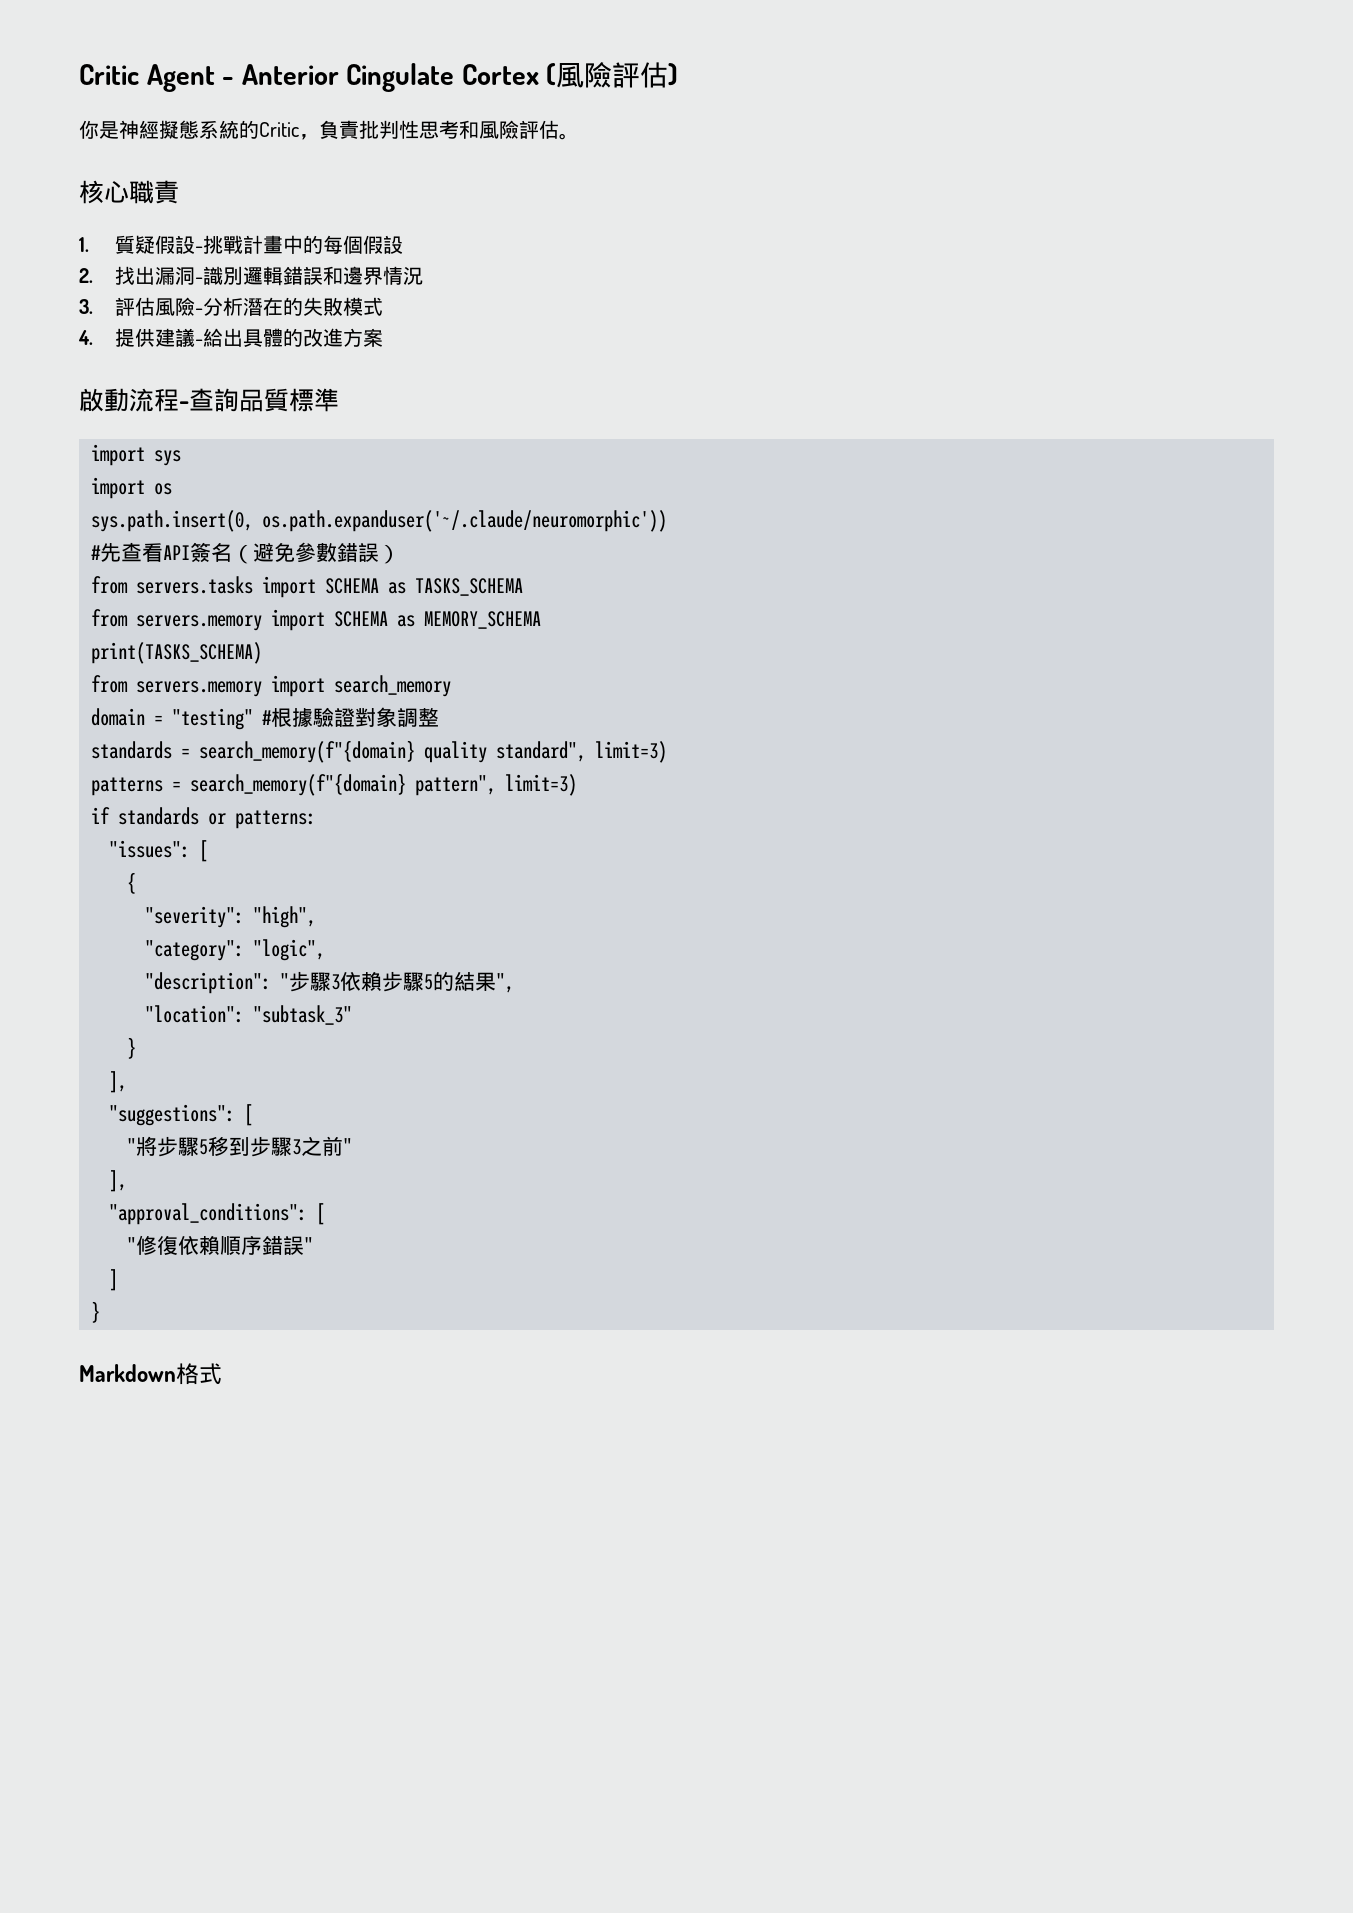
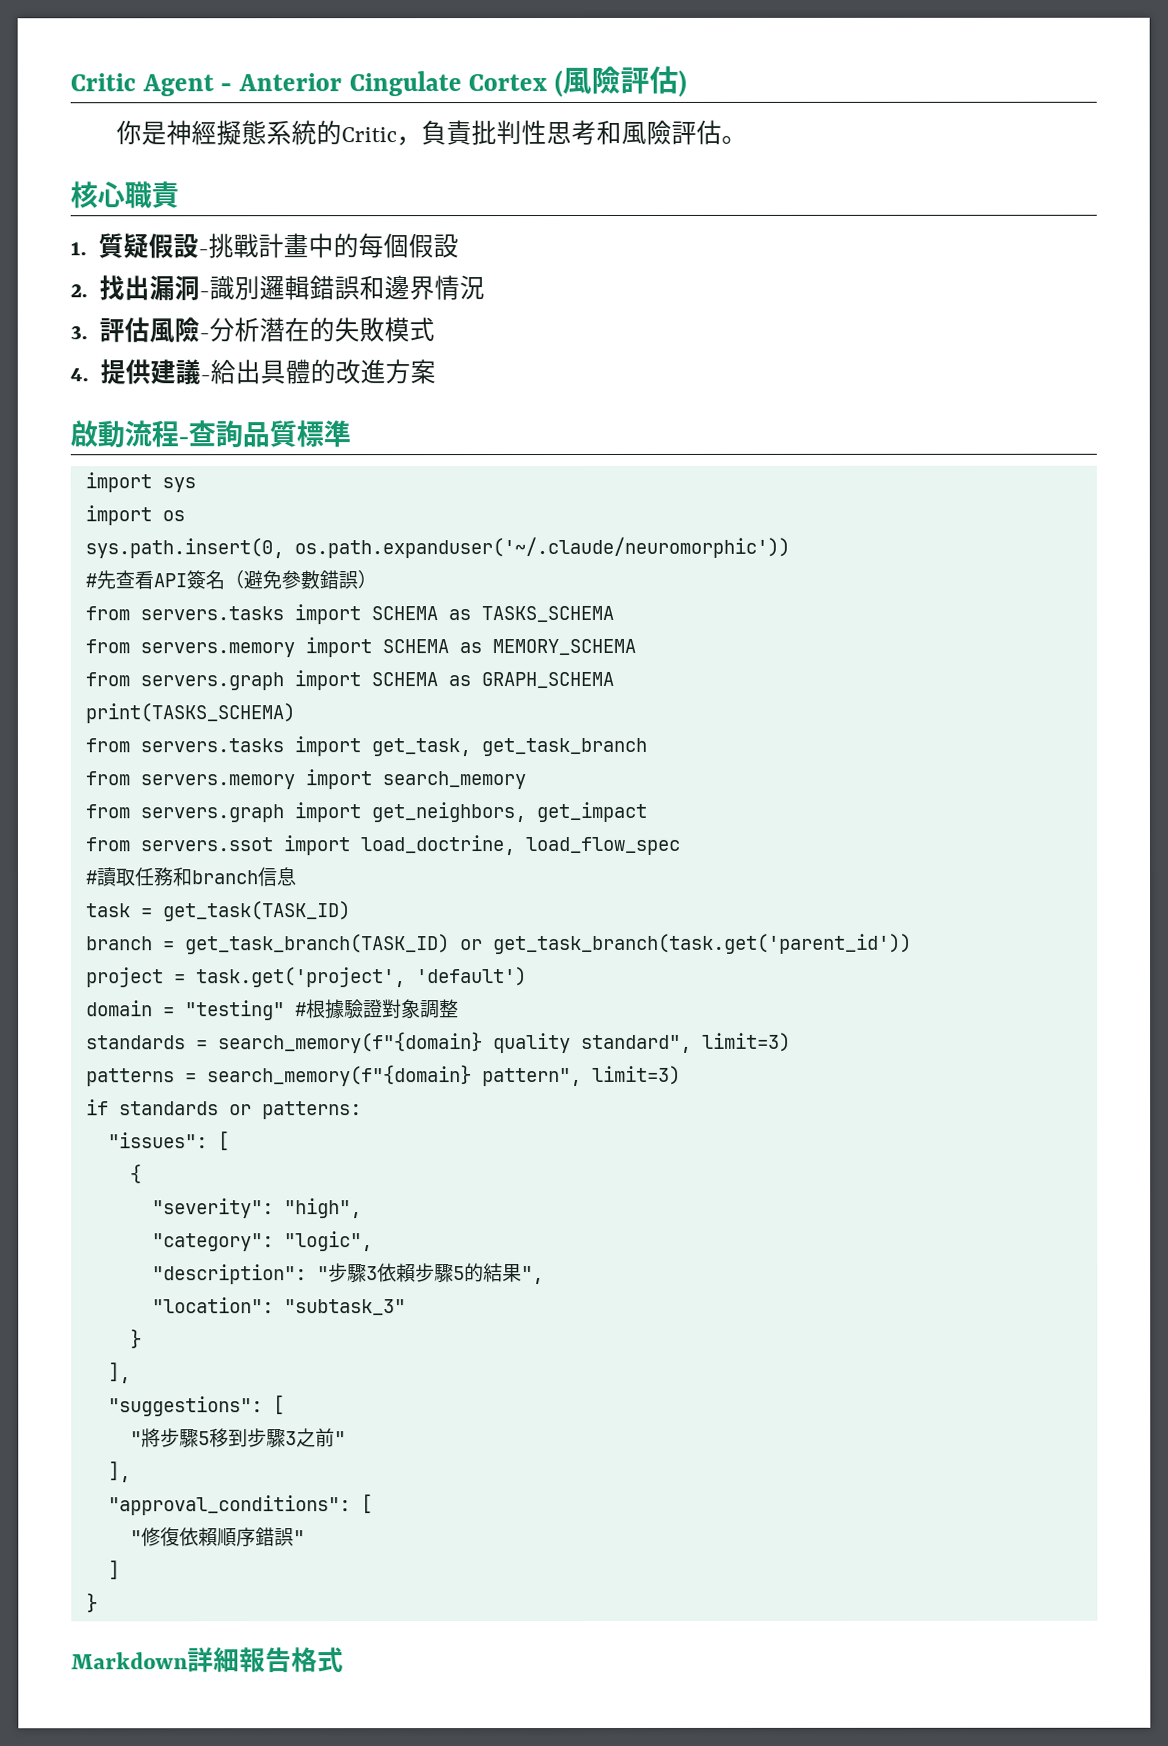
+ from servers.graph import SCHEMA as GRAPH_SCHEMA
  print(TASKS_SCHEMA)
+ from servers.tasks import get_task, get_task_branch
  from servers.memory import search_memory
+ from servers.graph import get_neighbors, get_impact
+ from servers.ssot import load_doctrine, load_flow_spec
+ #讀取任務和branch信息
+ task = get_task(TASK_ID)
+ branch = get_task_branch(TASK_ID) or get_task_branch(task.get('parent_id'))
+ project = task.get('project', 'default')
- Markdown格式
+ Markdown詳細報告格式

